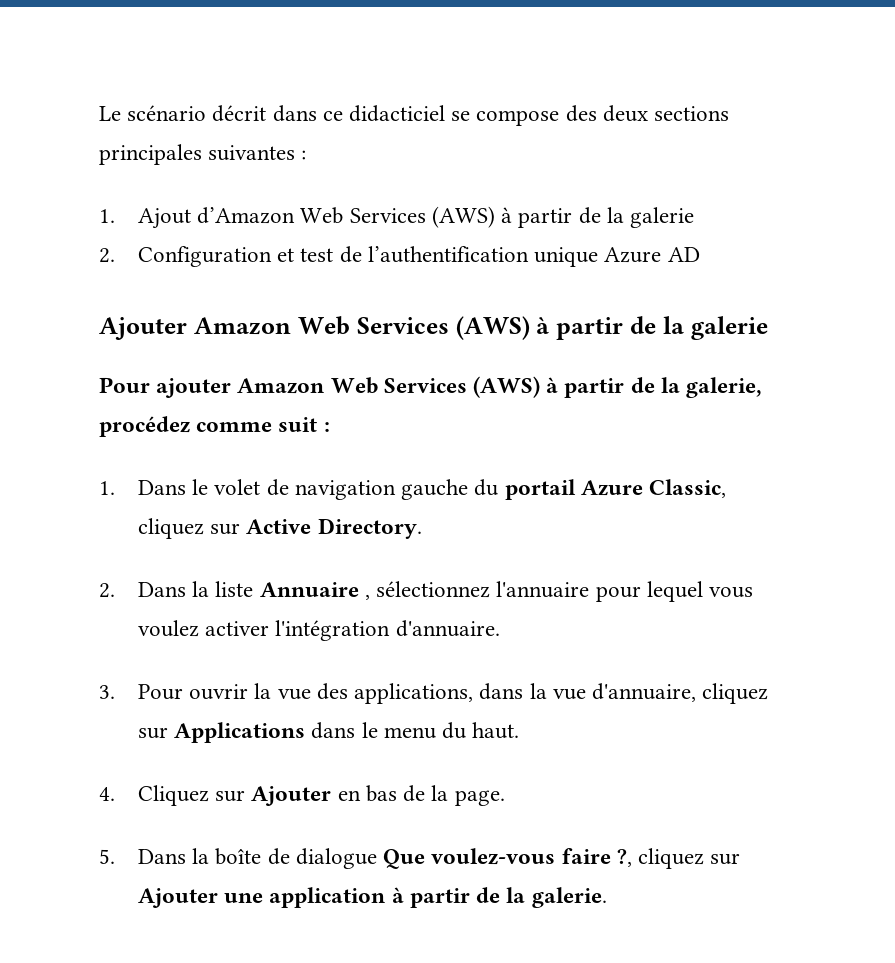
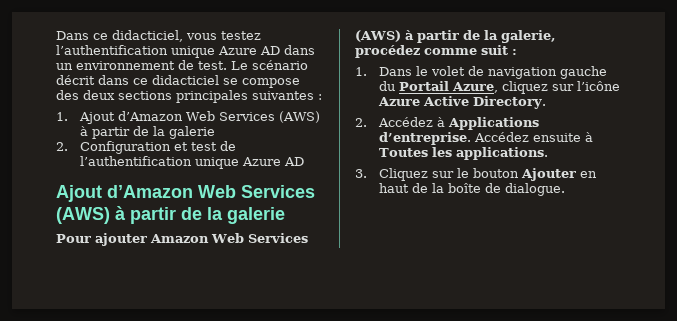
+ Dans ce didacticiel, vous testez l’authentification unique Azure AD dans un environnement de test.
  2. Configuration et test de l’authentification unique Azure AD
- Ajouter Amazon Web Services (AWS) à partir de la galerie
+ Ajout d’Amazon Web Services (AWS) à partir de la galerie
- 1. Dans le volet de navigation gauche du portail Azure Classic, cliquez sur Active Directory.
- 2. Dans la liste Annuaire , sélectionnez l'annuaire pour lequel vous voulez activer l'intégration d'annuaire.
- 3. Pour ouvrir la vue des applications, dans la vue d'annuaire, cliquez sur Applications dans le menu du haut.
- 4. Cliquez sur Ajouter en bas de la page.
- 5. Dans la boîte de dialogue Que voulez-vous faire ?, cliquez sur Ajouter une application à partir de la galerie.
+ 1. Dans le volet de navigation gauche du Portail Azure, cliquez sur l’icône Azure Active Directory.
+ 2. Accédez à Applications d’entreprise. Accédez ensuite à Toutes les applications.
+ 3. Cliquez sur le bouton Ajouter en haut de la boîte de dialogue.

